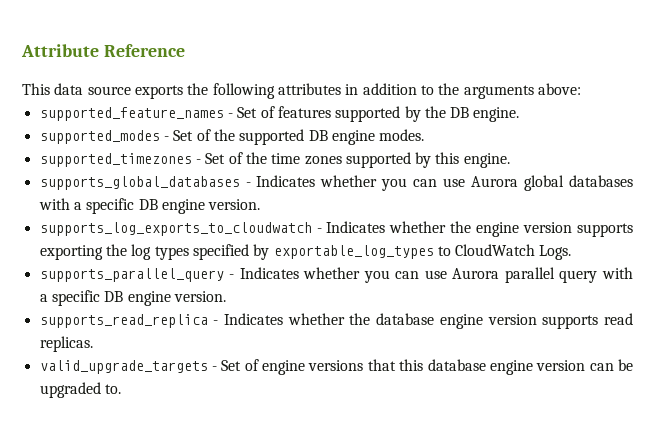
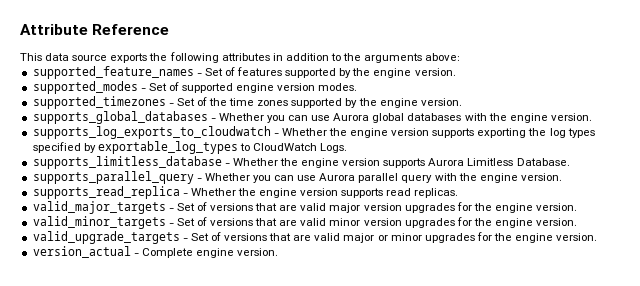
- supported_feature_names - Set of features supported by the DB engine.
+ supported_feature_names - Set of features supported by the engine version.
- supported_modes - Set of the supported DB engine modes.
+ supported_modes - Set of supported engine version modes.
- supported_timezones - Set of the time zones supported by this engine.
+ supported_timezones - Set of the time zones supported by the engine version.
- supports_global_databases - Indicates whether you can use Aurora global databases with a specific DB engine version.
+ supports_global_databases - Whether you can use Aurora global databases with the engine version.
- supports_log_exports_to_cloudwatch - Indicates whether the engine version supports exporting the log types specified by exportable_log_types to CloudWatch Logs.
+ supports_log_exports_to_cloudwatch - Whether the engine version supports exporting the log types specified by exportable_log_types to CloudWatch Logs.
+ supports_limitless_database - Whether the engine version supports Aurora Limitless Database.
- supports_parallel_query - Indicates whether you can use Aurora parallel query with a specific DB engine version.
+ supports_parallel_query - Whether you can use Aurora parallel query with the engine version.
- supports_read_replica - Indicates whether the database engine version supports read replicas.
+ supports_read_replica - Whether the engine version supports read replicas.
+ valid_major_targets - Set of versions that are valid major version upgrades for the engine version.
+ valid_minor_targets - Set of versions that are valid minor version upgrades for the engine version.
- valid_upgrade_targets - Set of engine versions that this database engine version can be upgraded to.
+ valid_upgrade_targets - Set of versions that are valid major or minor upgrades for the engine version.
+ version_actual - Complete engine version.

